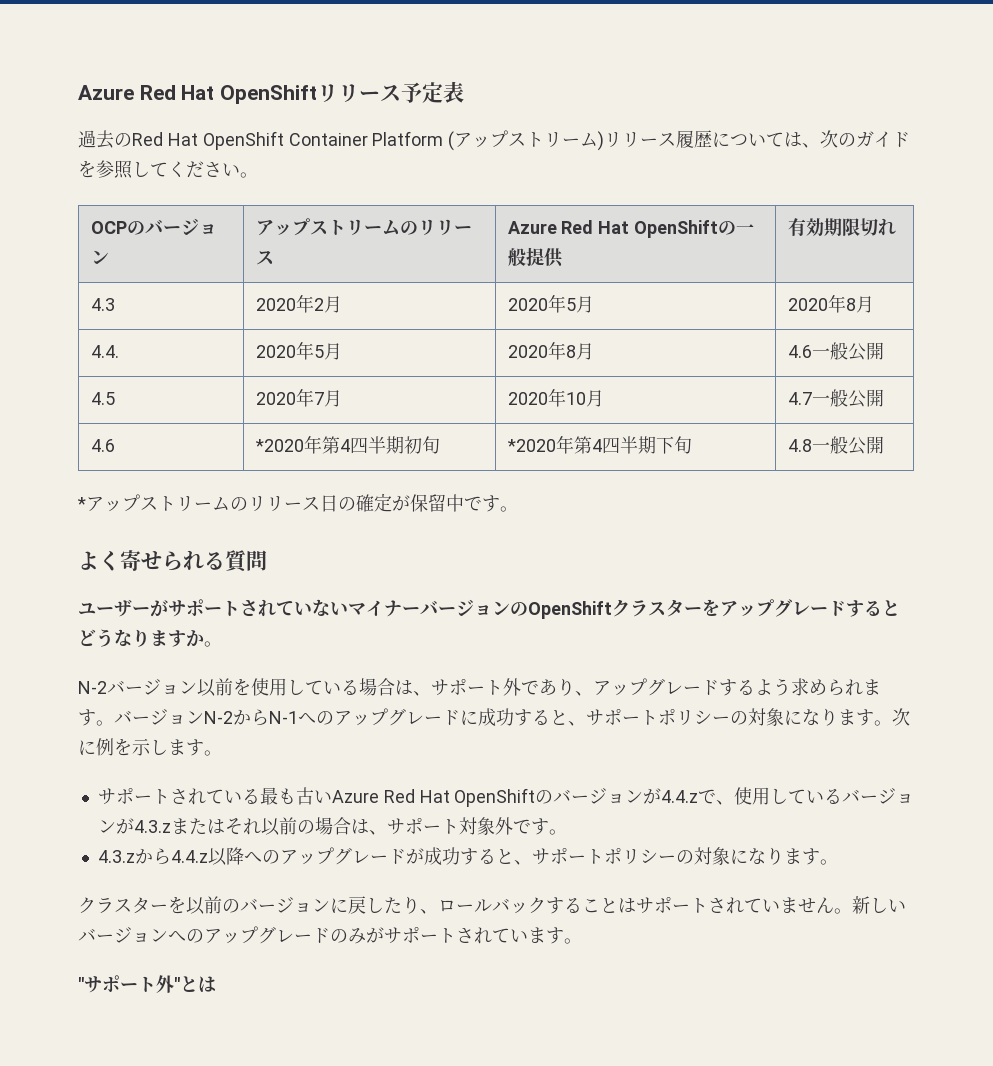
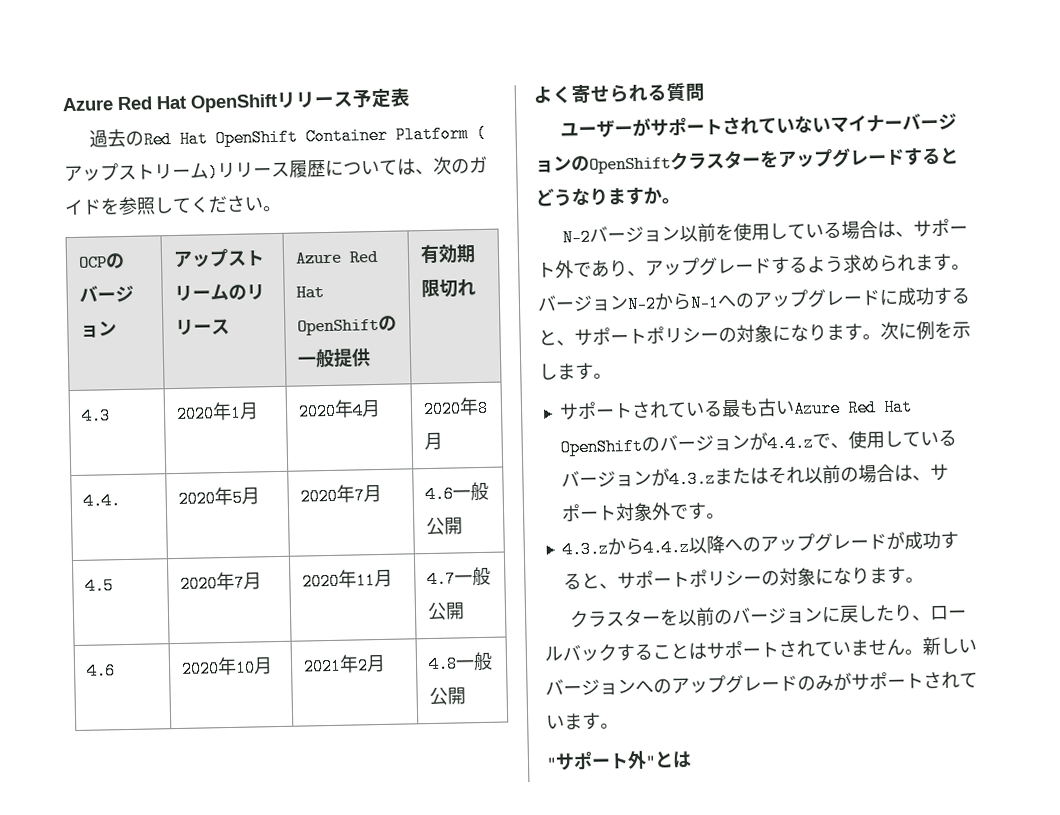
- 4.3 | 2020年2月 | 2020年5月 | 2020年8月
+ 4.3 | 2020年1月 | 2020年4月 | 2020年8月
- 4.4. | 2020年5月 | 2020年8月 | 4.6一般公開
+ 4.4. | 2020年5月 | 2020年7月 | 4.6一般公開
- 4.5 | 2020年7月 | 2020年10月 | 4.7一般公開
+ 4.5 | 2020年7月 | 2020年11月 | 4.7一般公開
- 4.6 | *2020年第4四半期初旬 | *2020年第4四半期下旬 | 4.8一般公開
- *アップストリームのリリース日の確定が保留中です。
+ 4.6 | 2020年10月 | 2021年2月 | 4.8一般公開

